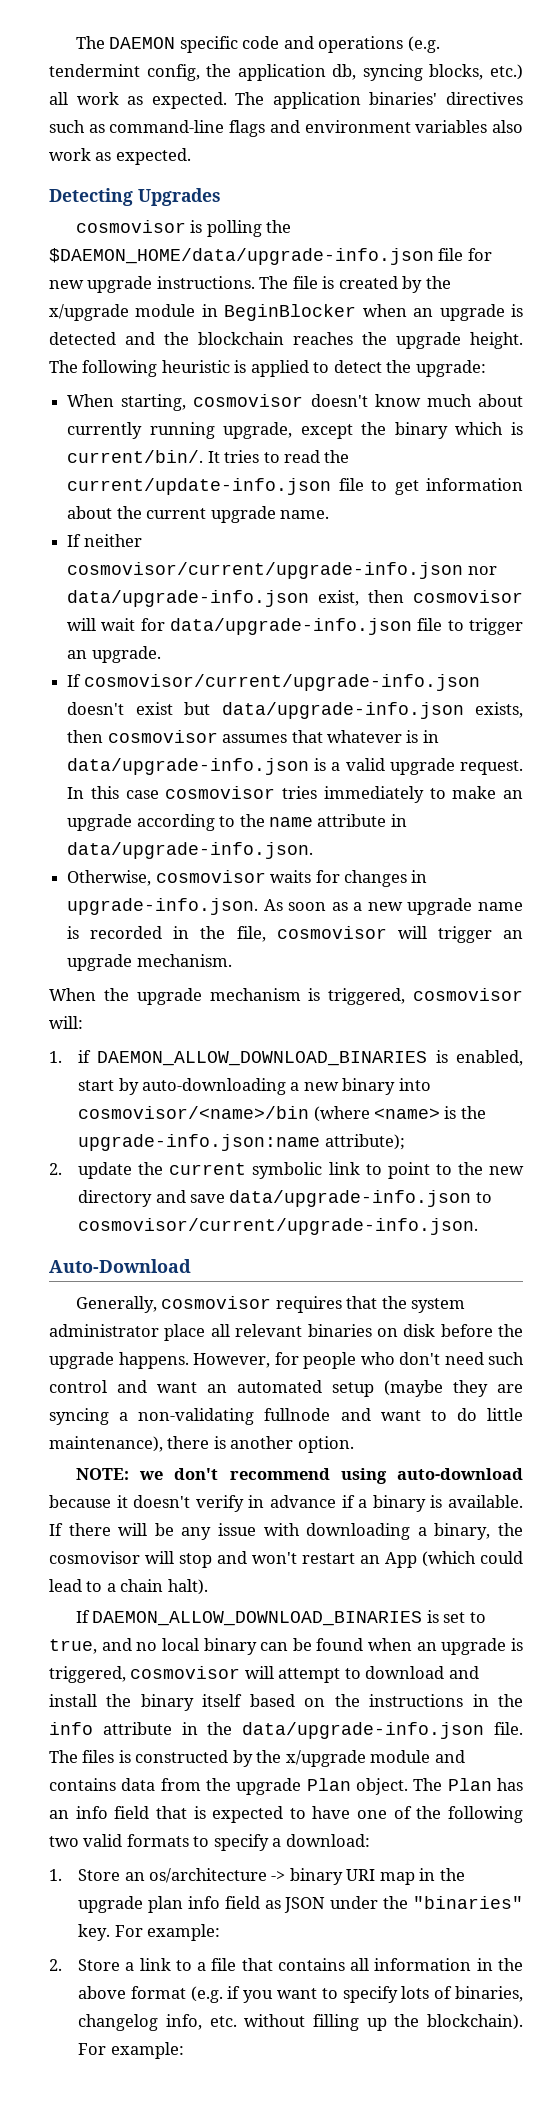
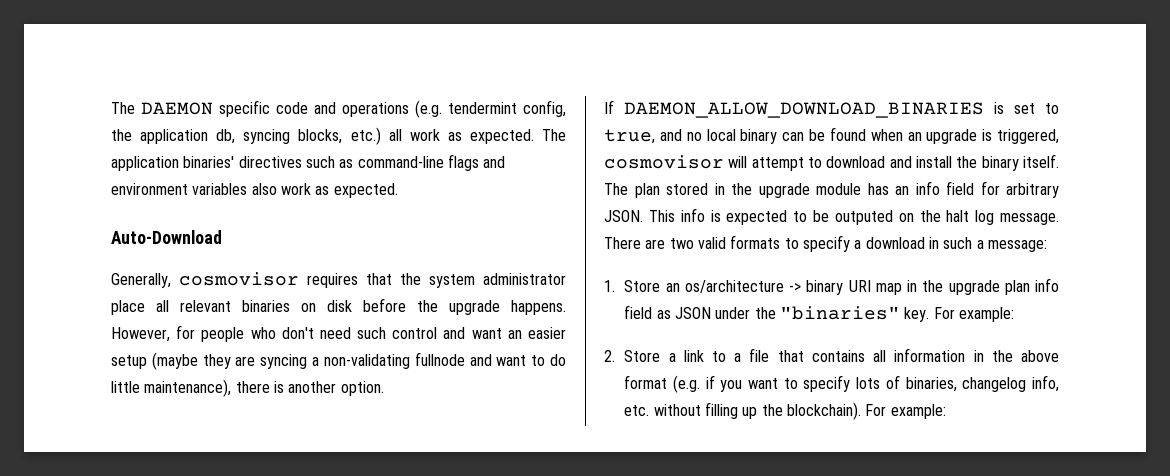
- Detecting Upgrades
- cosmovisor is polling the $DAEMON_HOME/data/upgrade-info.json file for new upgrade instructions. The file is created by the x/upgrade module in BeginBlocker when an upgrade is detected and the blockchain reaches the upgrade height. The following heuristic is applied to detect the upgrade:
- When starting, cosmovisor doesn't know much about currently running upgrade, except the binary which is current/bin/. It tries to read the current/update-info.json file to get information about the current upgrade name.
- If neither cosmovisor/current/upgrade-info.json nor data/upgrade-info.json exist, then cosmovisor will wait for data/upgrade-info.json file to trigger an upgrade.
- If cosmovisor/current/upgrade-info.json doesn't exist but data/upgrade-info.json exists, then cosmovisor assumes that whatever is in data/upgrade-info.json is a valid upgrade request. In this case cosmovisor tries immediately to make an upgrade according to the name attribute in data/upgrade-info.json.
- Otherwise, cosmovisor waits for changes in upgrade-info.json. As soon as a new upgrade name is recorded in the file, cosmovisor will trigger an upgrade mechanism.
- When the upgrade mechanism is triggered, cosmovisor will:
- 1. if DAEMON_ALLOW_DOWNLOAD_BINARIES is enabled, start by auto-downloading a new binary into cosmovisor/<name>/bin (where <name> is the upgrade-info.json:name attribute);
- 2. update the current symbolic link to point to the new directory and save data/upgrade-info.json to cosmovisor/current/upgrade-info.json.
- However, for people who don't need such control and want an automated setup (maybe they are syncing a non-validating fullnode and want to do little maintenance), there is another option.
+ However, for people who don't need such control and want an easier setup (maybe they are syncing a non-validating fullnode and want to do little maintenance), there is another option.
- NOTE: we don't recommend using auto-download because it doesn't verify in advance if a binary is available. If there will be any issue with downloading a binary, the cosmovisor will stop and won't restart an App (which could lead to a chain halt).
- If DAEMON_ALLOW_DOWNLOAD_BINARIES is set to true, and no local binary can be found when an upgrade is triggered, cosmovisor will attempt to download and install the binary itself based on the instructions in the info attribute in the data/upgrade-info.json file. The files is constructed by the x/upgrade module and contains data from the upgrade Plan object. The Plan has an info field that is expected to have one of the following two valid formats to specify a download:
+ If DAEMON_ALLOW_DOWNLOAD_BINARIES is set to true, and no local binary can be found when an upgrade is triggered, cosmovisor will attempt to download and install the binary itself. The plan stored in the upgrade module has an info field for arbitrary JSON. This info is expected to be outputed on the halt log message. There are two valid formats to specify a download in such a message:

